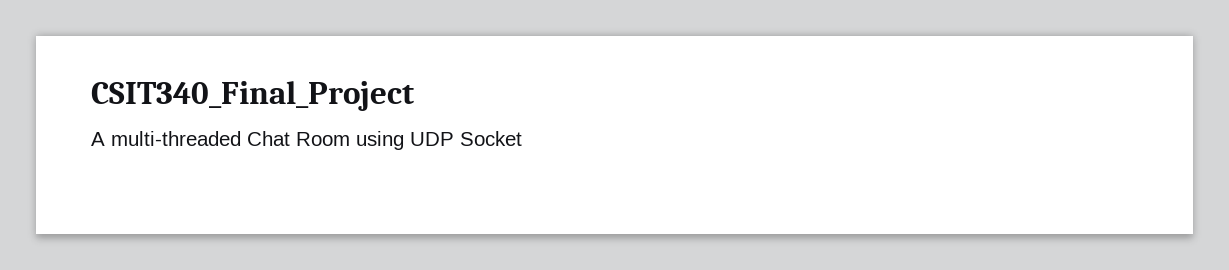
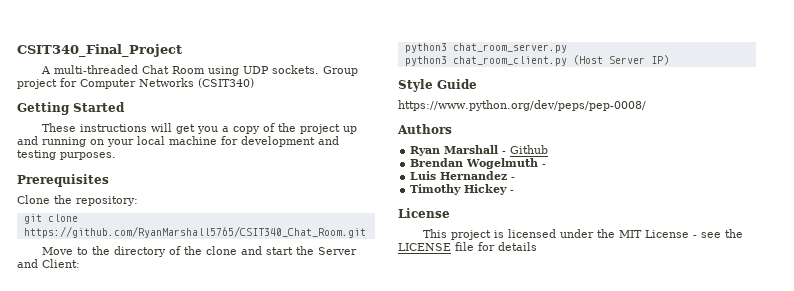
- A multi-threaded Chat Room using UDP Socket
+ A multi-threaded Chat Room using UDP sockets. Group project for Computer Networks (CSIT340)
+ Getting Started
+ These instructions will get you a copy of the project up and running on your local machine for development and testing purposes.
+ Prerequisites
+ Clone the repository:
+ git clone https://github.com/RyanMarshall5765/CSIT340_Chat_Room.git
+ Move to the directory of the clone and start the Server and Client:
+ python3 chat_room_server.py
+ python3 chat_room_client.py (Host Server IP)
+ Style Guide
+ https://www.python.org/dev/peps/pep-0008/
+ Authors
+ Ryan Marshall - Github
+ Brendan Wogelmuth -
+ Luis Hernandez -
+ Timothy Hickey -
+ License
+ This project is licensed under the MIT License - see the LICENSE file for details

